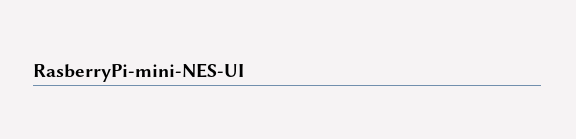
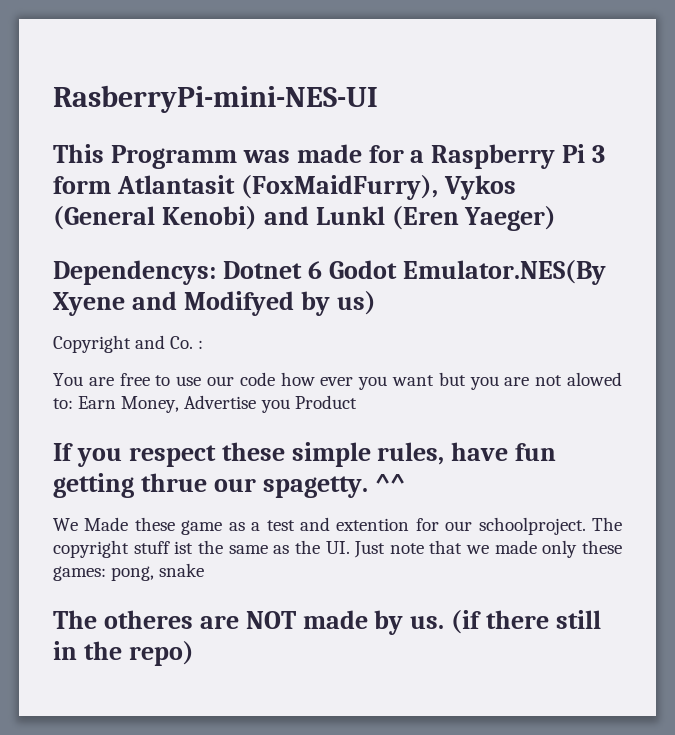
+ This Programm was made for a Raspberry Pi 3 form Atlantasit (FoxMaidFurry), Vykos (General Kenobi) and Lunkl (Eren Yaeger)
+ Dependencys: Dotnet 6 Godot Emulator.NES(By Xyene and Modifyed by us)
+ Copyright and Co. :
+ You are free to use our code how ever you want but you are not alowed to: Earn Money, Advertise you Product
+ If you respect these simple rules, have fun getting thrue our spagetty. ^^
+ We Made these game as a test and extention for our schoolproject. The copyright stuff ist the same as the UI. Just note that we made only these games: pong, snake
+ The otheres are NOT made by us. (if there still in the repo)

